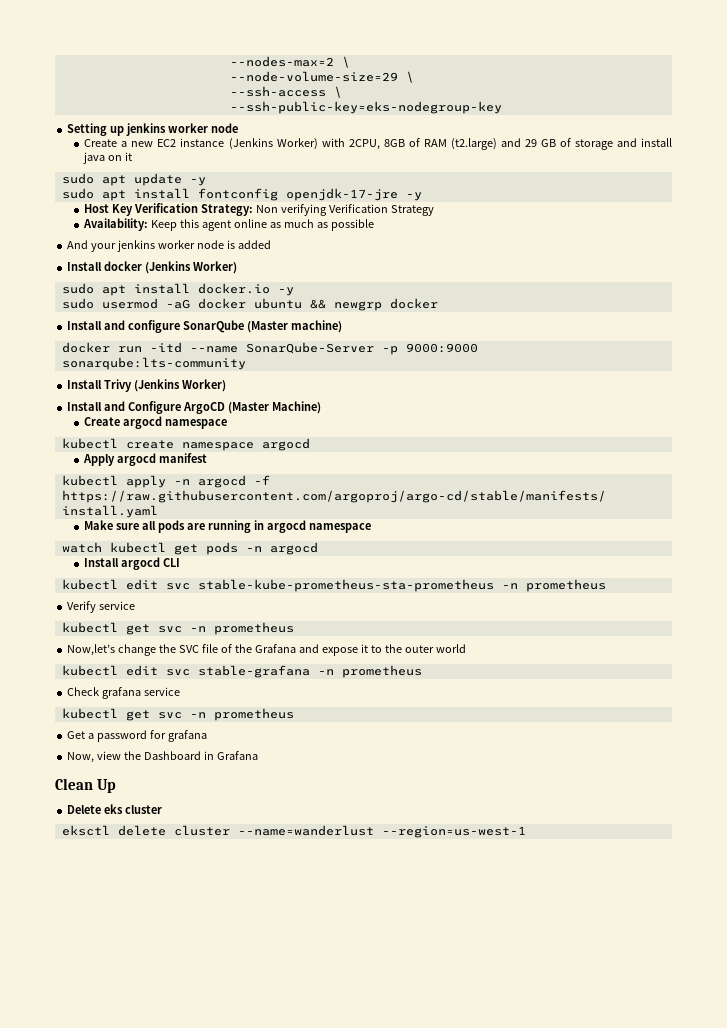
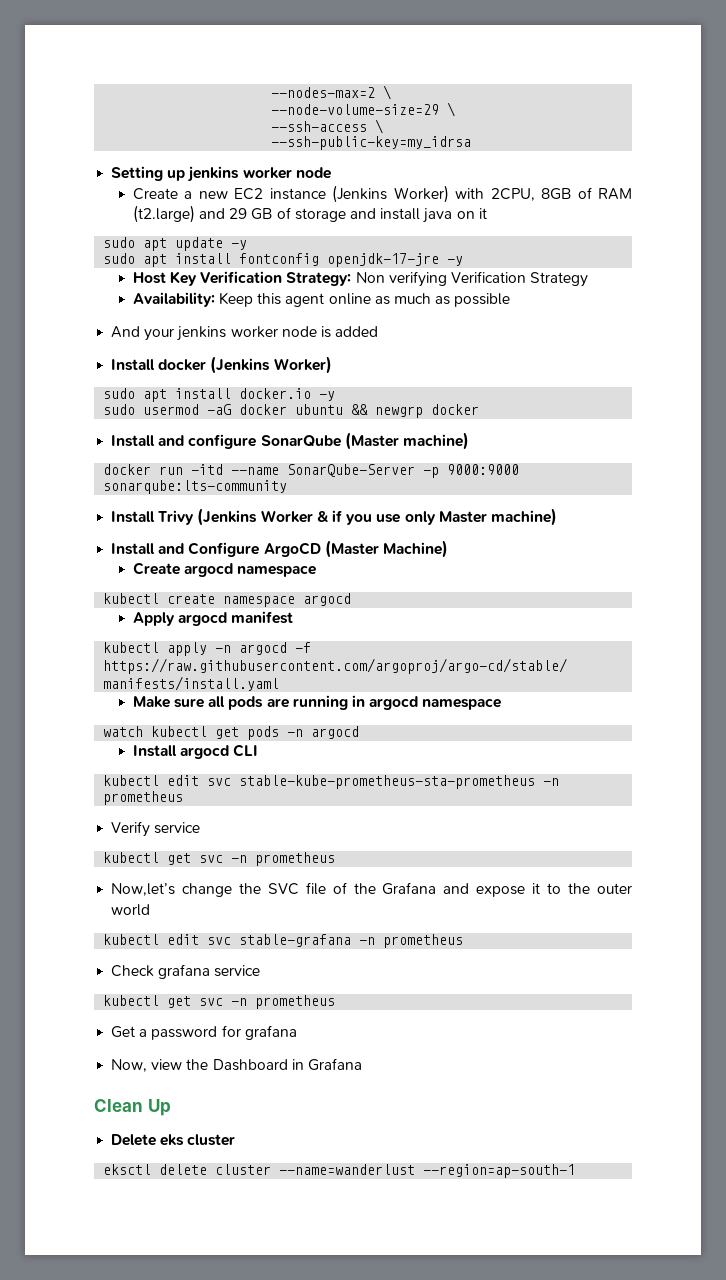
- --ssh-public-key=eks-nodegroup-key
+ --ssh-public-key=my_idrsa
- Install Trivy (Jenkins Worker)
+ Install Trivy (Jenkins Worker & if you use only Master machine)
- eksctl delete cluster --name=wanderlust --region=us-west-1
+ eksctl delete cluster --name=wanderlust --region=ap-south-1

